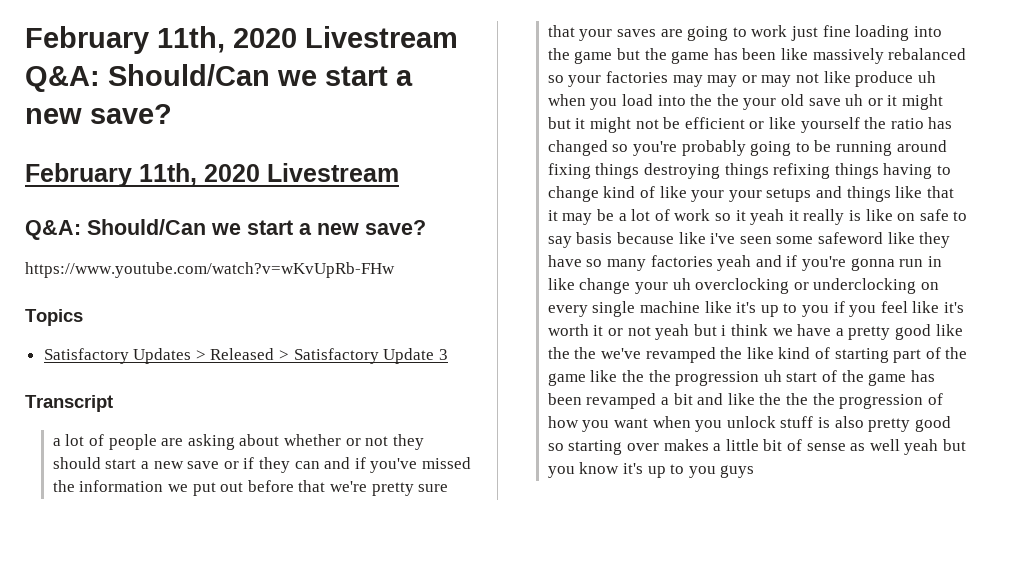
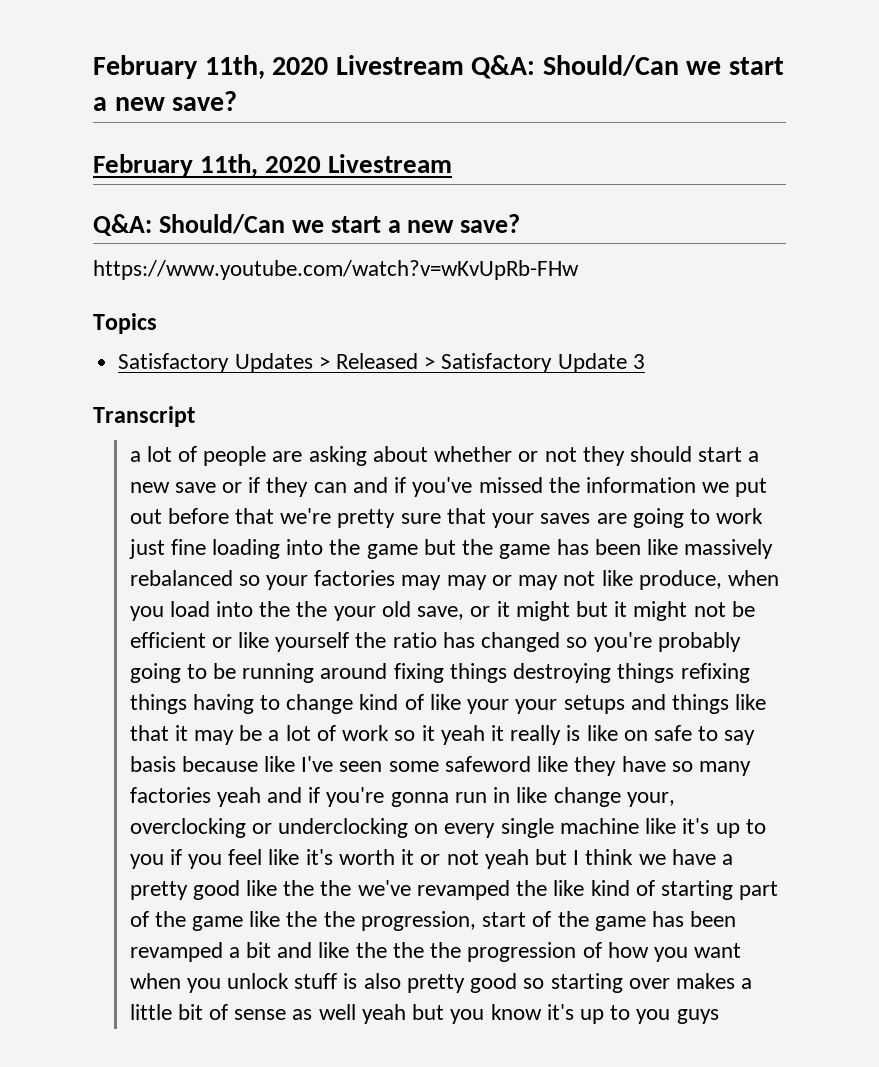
- a lot of people are asking about whether or not they should start a new save or if they can and if you've missed the information we put out before that we're pretty sure that your saves are going to work just fine loading into the game but the game has been like massively rebalanced so your factories may may or may not like produce uh when you load into the the your old save uh or it might but it might not be efficient or like yourself the ratio has changed so you're probably going to be running around fixing things destroying things refixing things having to change kind of like your your setups and things like that it may be a lot of work so it yeah it really is like on safe to say basis because like i've seen some safeword like they have so many factories yeah and if you're gonna run in like change your uh overclocking or underclocking on every single machine like it's up to you if you feel like it's worth it or not yeah but i think we have a pretty good like the the we've revamped the like kind of starting part of the game like the the progression uh start of the game has been revamped a bit and like the the the progression of how you want when you unlock stuff is also pretty good so starting over makes a little bit of sense as well yeah but you know it's up to you guys
+ a lot of people are asking about whether or not they should start a new save or if they can and if you've missed the information we put out before that we're pretty sure that your saves are going to work just fine loading into the game but the game has been like massively rebalanced so your factories may may or may not like produce, when you load into the the your old save, or it might but it might not be efficient or like yourself the ratio has changed so you're probably going to be running around fixing things destroying things refixing things having to change kind of like your your setups and things like that it may be a lot of work so it yeah it really is like on safe to say basis because like I've seen some safeword like they have so many factories yeah and if you're gonna run in like change your, overclocking or underclocking on every single machine like it's up to you if you feel like it's worth it or not yeah but I think we have a pretty good like the the we've revamped the like kind of starting part of the game like the the progression, start of the game has been revamped a bit and like the the the progression of how you want when you unlock stuff is also pretty good so starting over makes a little bit of sense as well yeah but you know it's up to you guys

